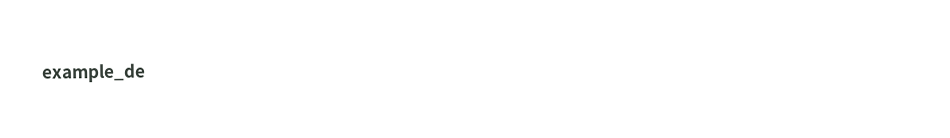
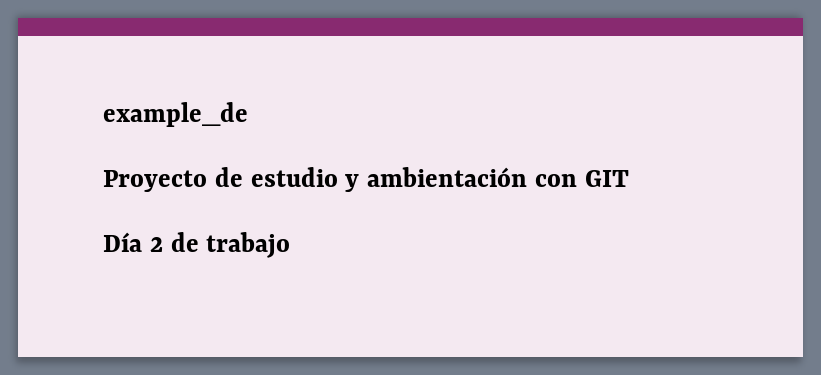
+ Proyecto de estudio y ambientación con GIT
+ Día 2 de trabajo

